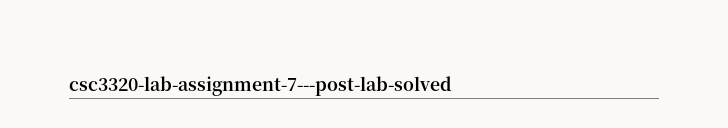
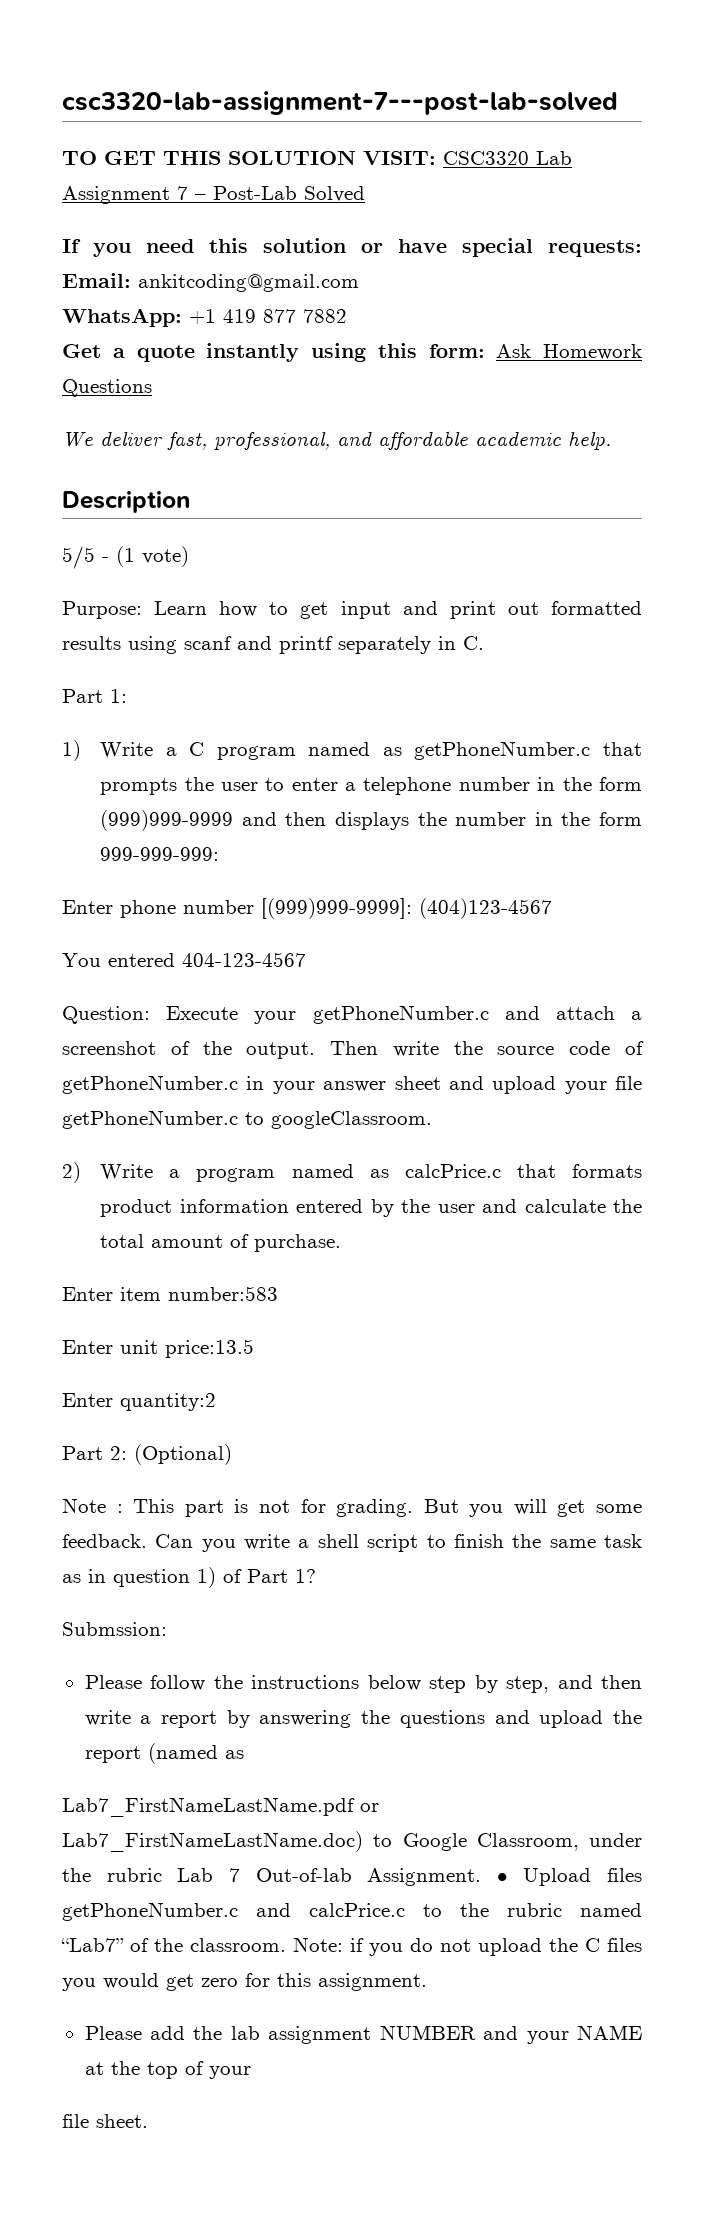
+ TO GET THIS SOLUTION VISIT: CSC3320 Lab Assignment 7 – Post-Lab Solved
+ If you need this solution or have special requests: Email: ankitcoding@gmail.com
+ WhatsApp: +1 419 877 7882
+ Get a quote instantly using this form: Ask Homework Questions
+ We deliver fast, professional, and affordable academic help.
+ Description
+ 5/5 - (1 vote)
+ Purpose: Learn how to get input and print out formatted results using scanf and printf separately in C.
+ Part 1:
+ 1) Write a C program named as getPhoneNumber.c that prompts the user to enter a telephone number in the form (999)999-9999 and then displays the number in the form 999-999-999:
+ Enter phone number [(999)999-9999]: (404)123-4567
+ You entered 404-123-4567
+ Question: Execute your getPhoneNumber.c and attach a screenshot of the output. Then write the source code of getPhoneNumber.c in your answer sheet and upload your file getPhoneNumber.c to googleClassroom.
+ 2) Write a program named as calcPrice.c that formats product information entered by the user and calculate the total amount of purchase.
+ Enter item number:583
+ Enter unit price:13.5
+ Enter quantity:2
+ Part 2: (Optional)
+ Note : This part is not for grading. But you will get some feedback. Can you write a shell script to finish the same task as in question 1) of Part 1?
+ Submssion:
+ Please follow the instructions below step by step, and then write a report by answering the questions and upload the report (named as
+ Lab7_FirstNameLastName.pdf or Lab7_FirstNameLastName.doc) to Google Classroom, under the rubric Lab 7 Out-of-lab Assignment. • Upload files getPhoneNumber.c and calcPrice.c to the rubric named “Lab7” of the classroom. Note: if you do not upload the C files you would get zero for this assignment.
+ Please add the lab assignment NUMBER and your NAME at the top of your
+ file sheet.

